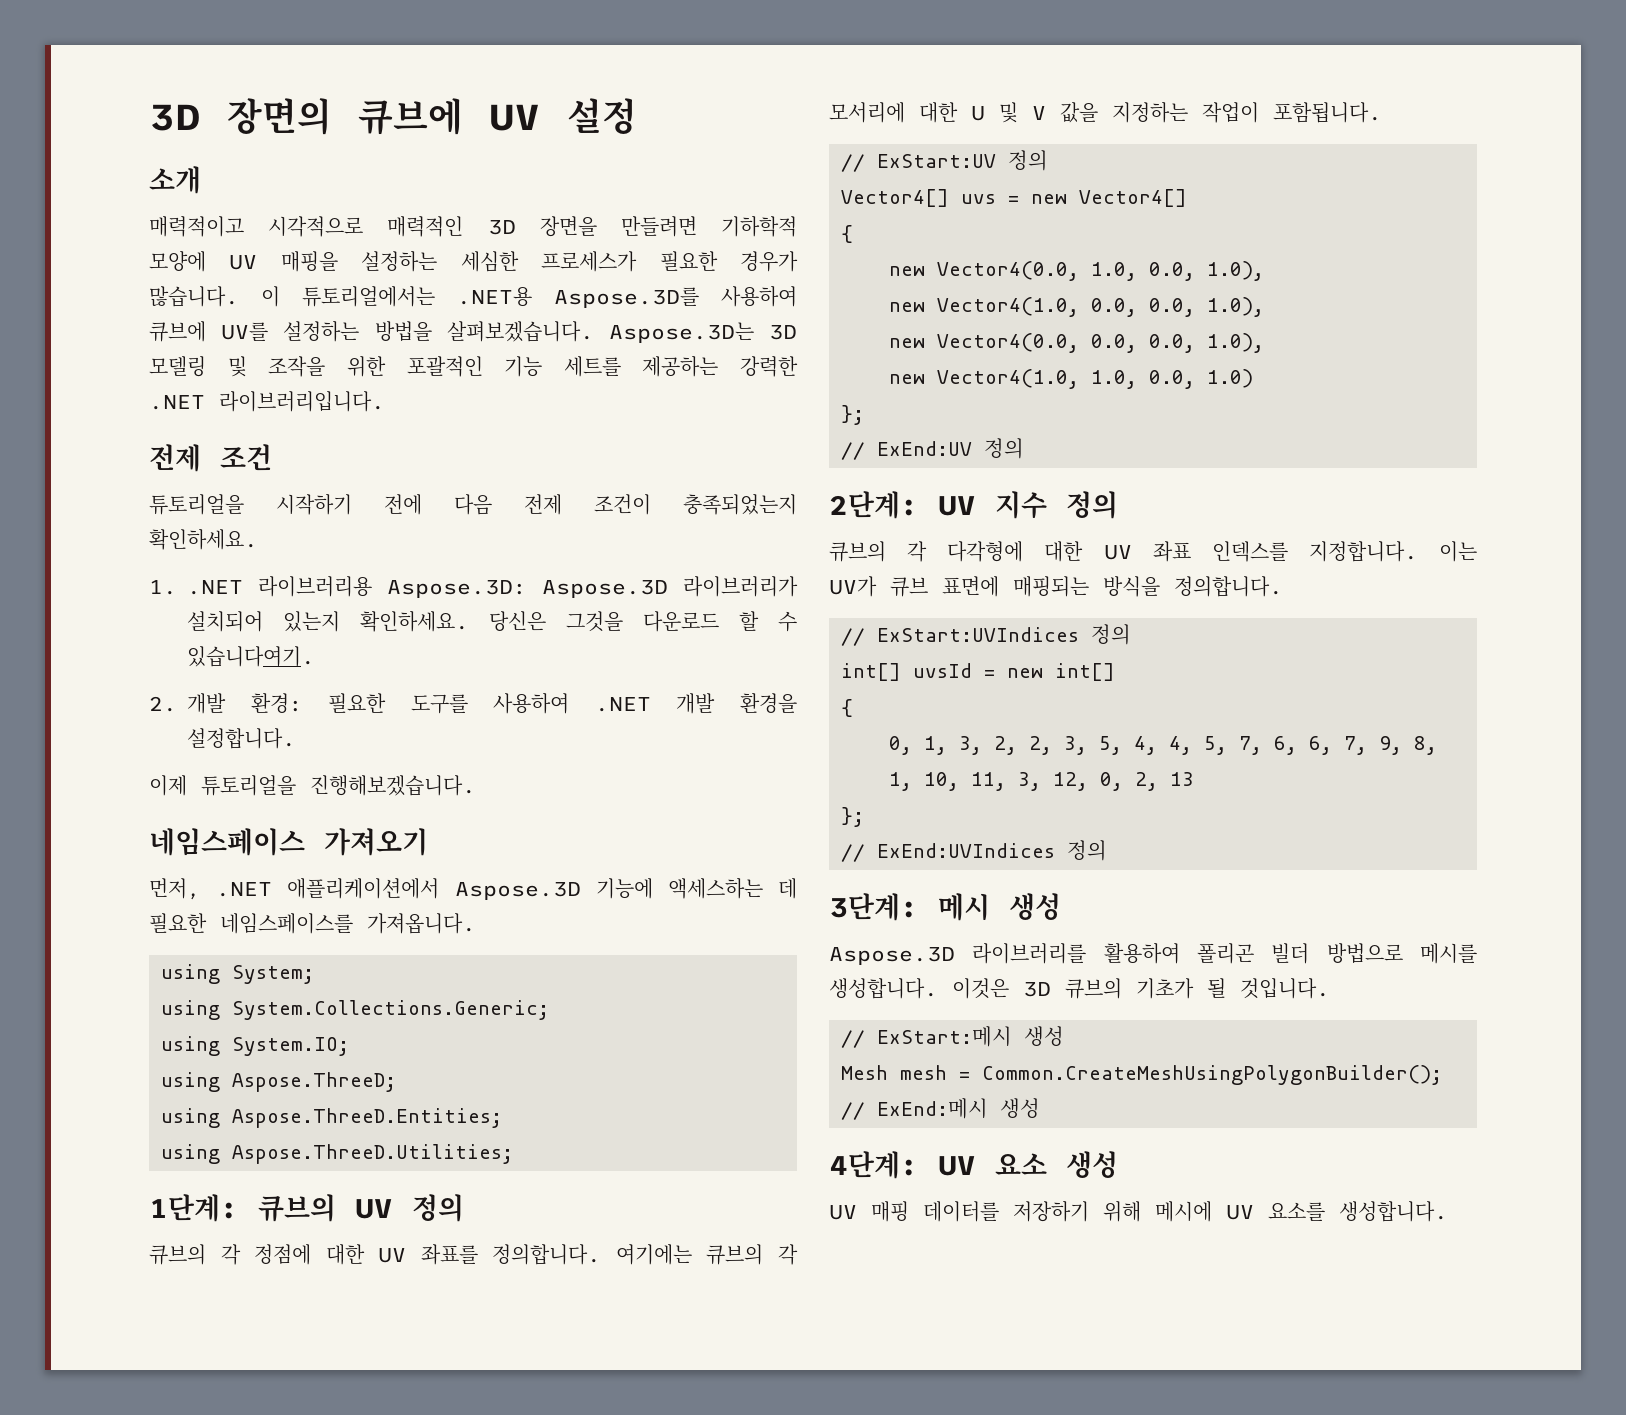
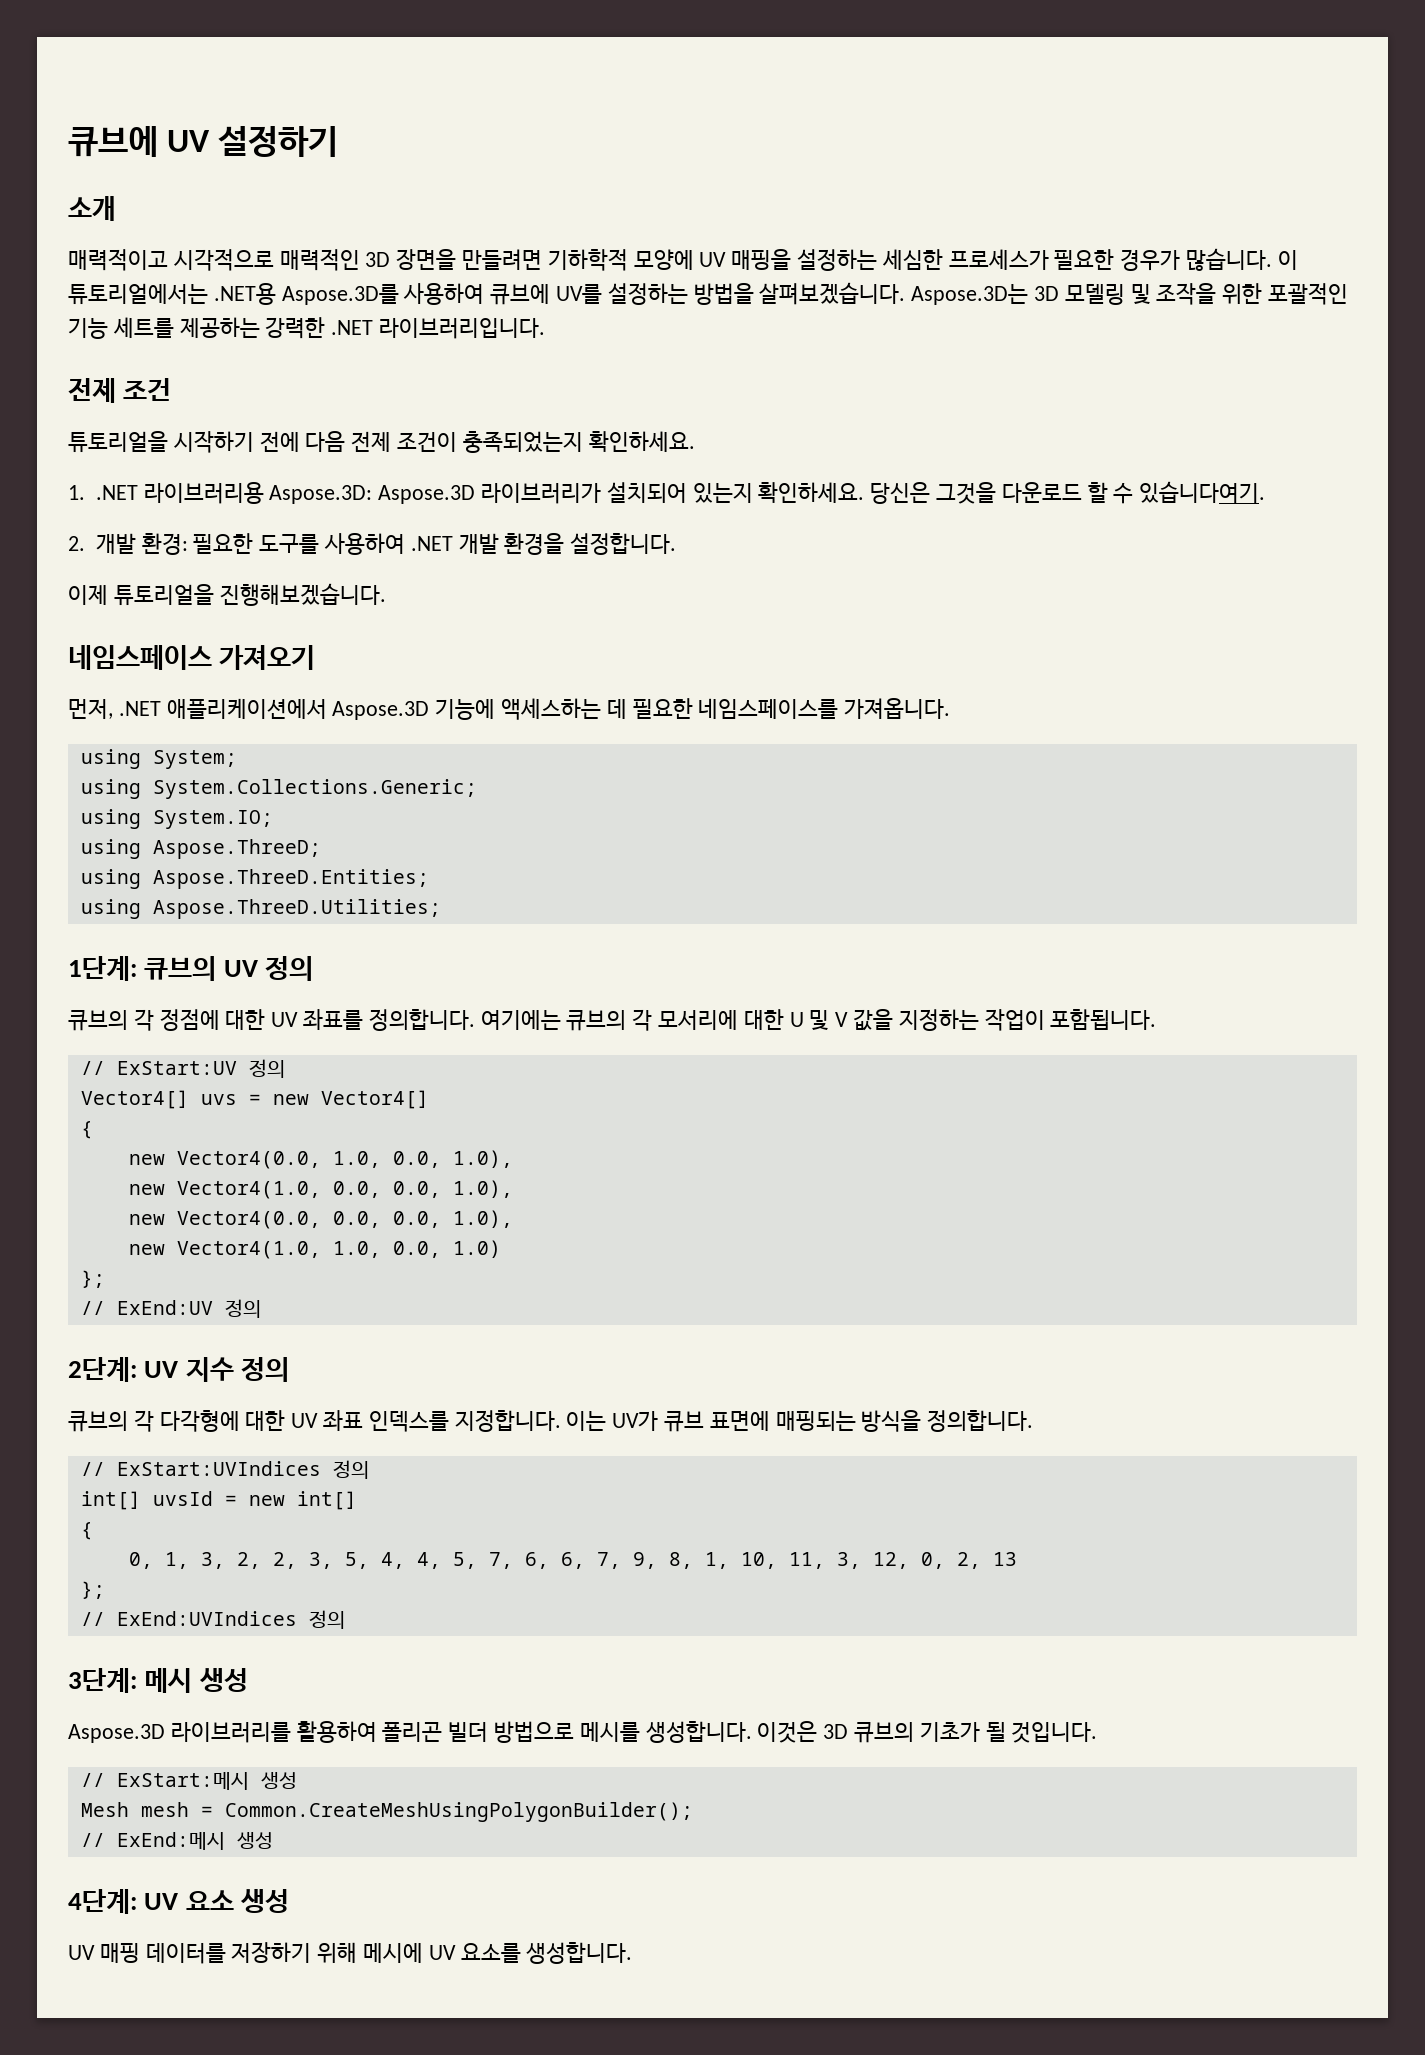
- 3D 장면의 큐브에 UV 설정
+ 큐브에 UV 설정하기

